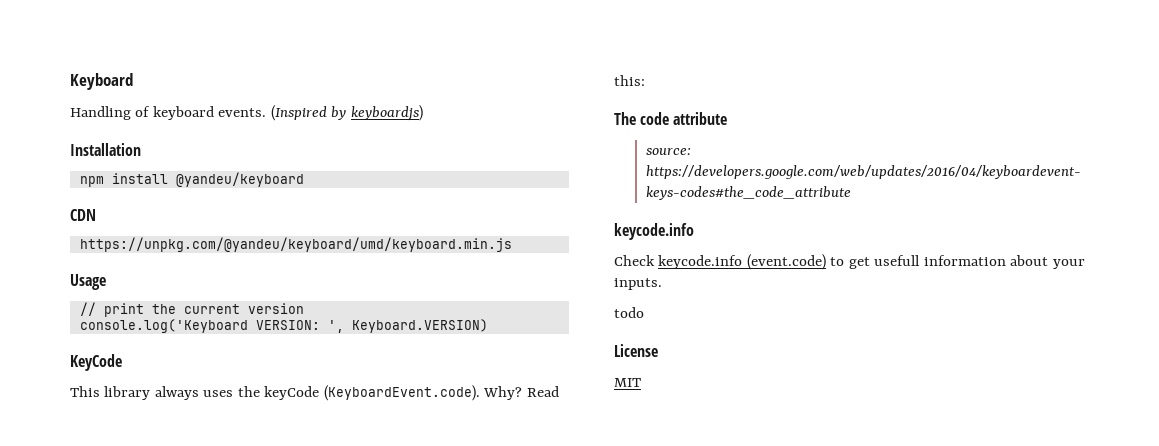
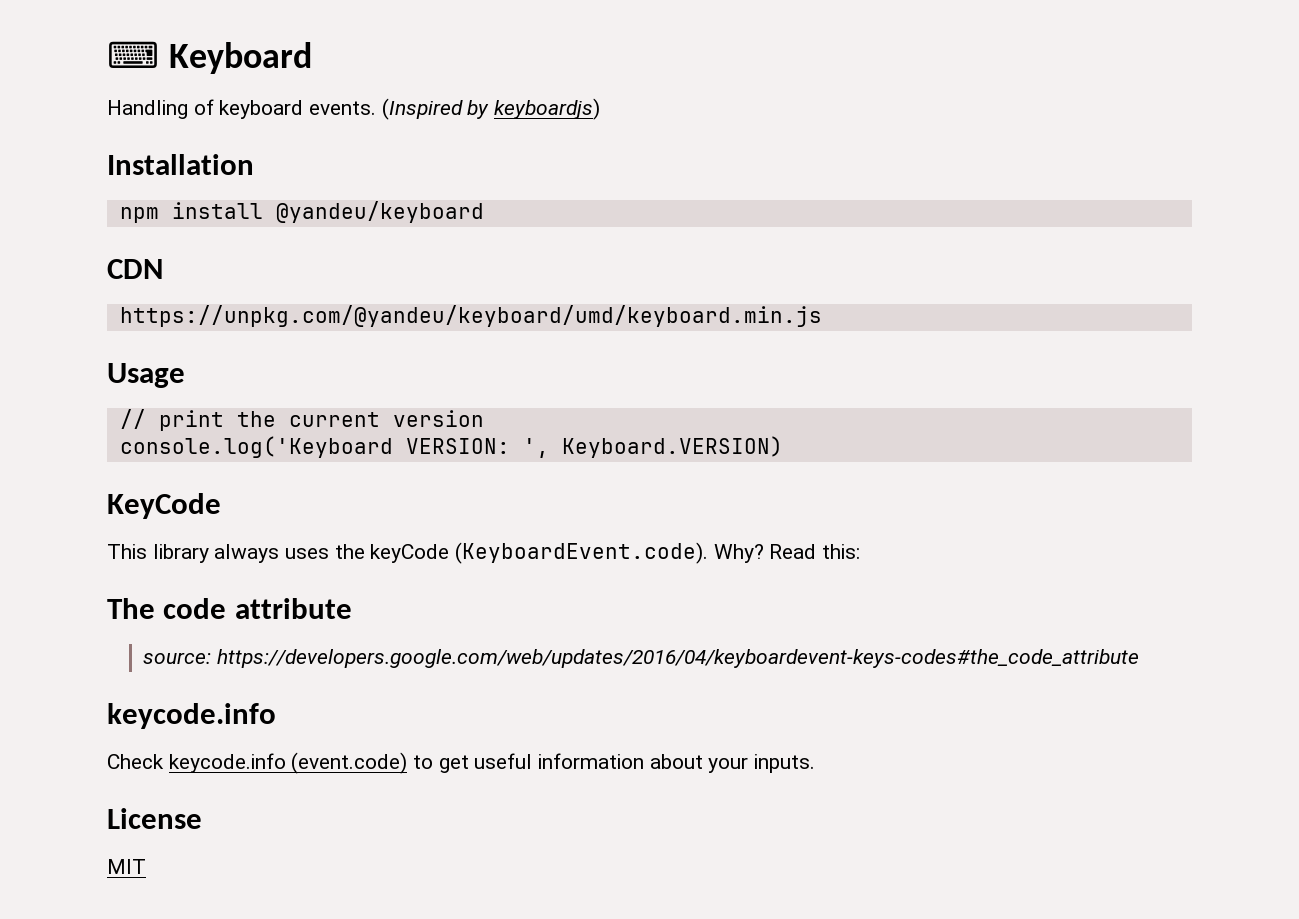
- Keyboard
+ ⌨ Keyboard
- Check keycode.info (event.code) to get usefull information about your inputs.
+ Check keycode.info (event.code) to get useful information about your inputs.
- todo

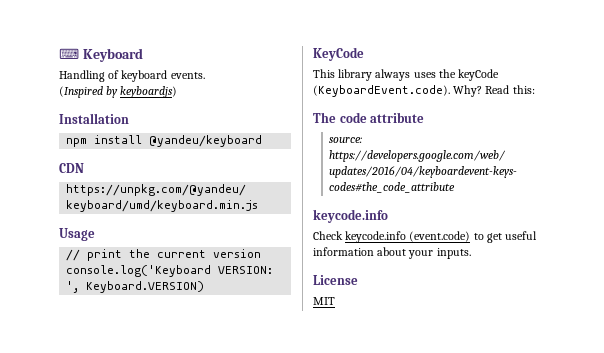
- Handling of keyboard events. (Inspired by keyboardjs)
+ Handling of keyboard events.
+ (Inspired by keyboardjs)

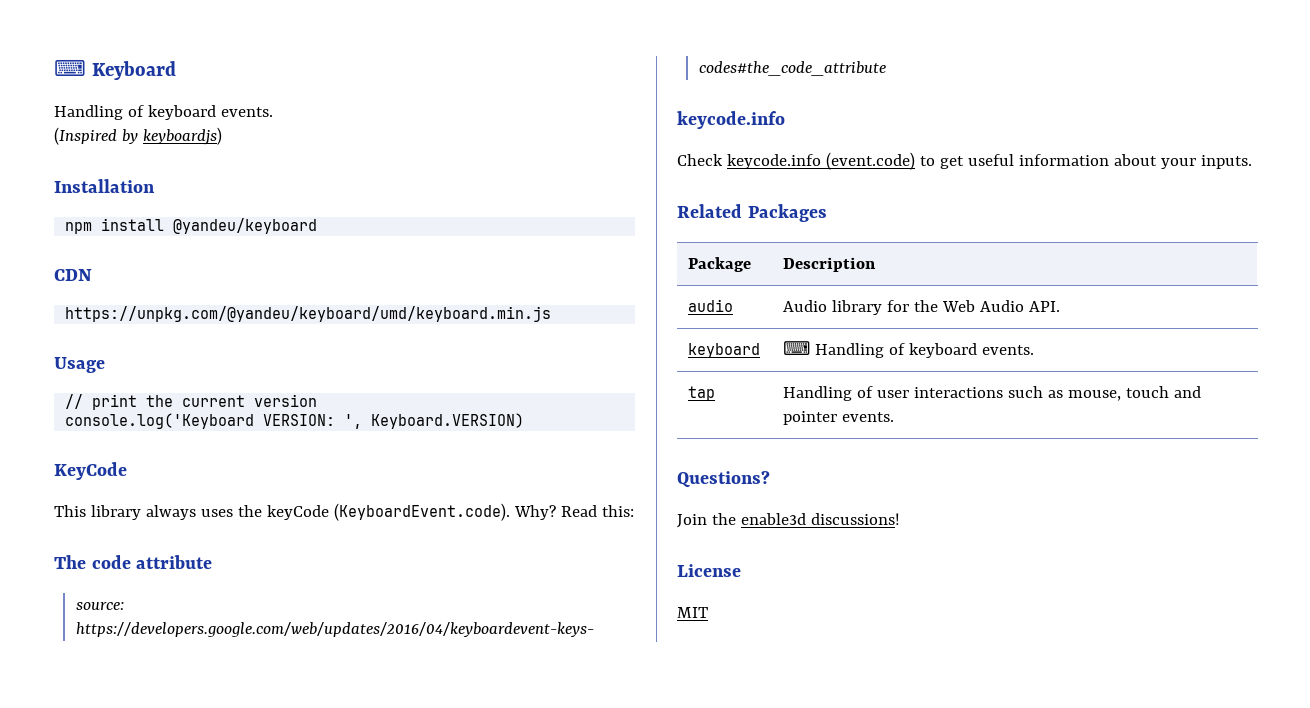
+ Related Packages
+ Package | Description
+ audio | Audio library for the Web Audio API.
+ keyboard | ⌨ Handling of keyboard events.
+ tap | Handling of user interactions such as mouse, touch and pointer events.
+ Questions?
+ Join the enable3d discussions!

